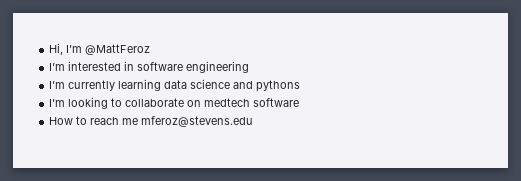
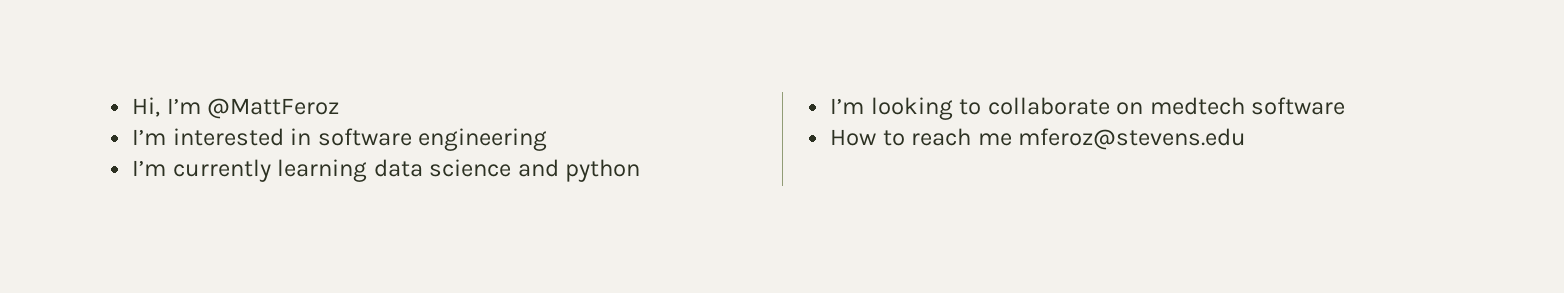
- I’m currently learning data science and pythons
+ I’m currently learning data science and python

